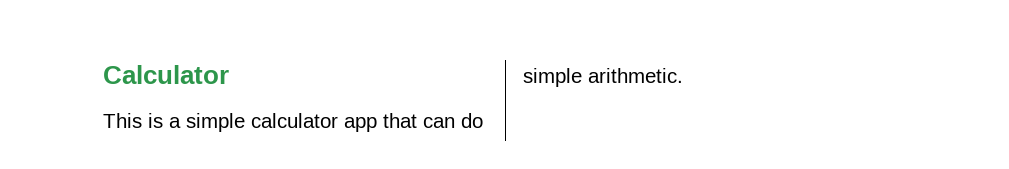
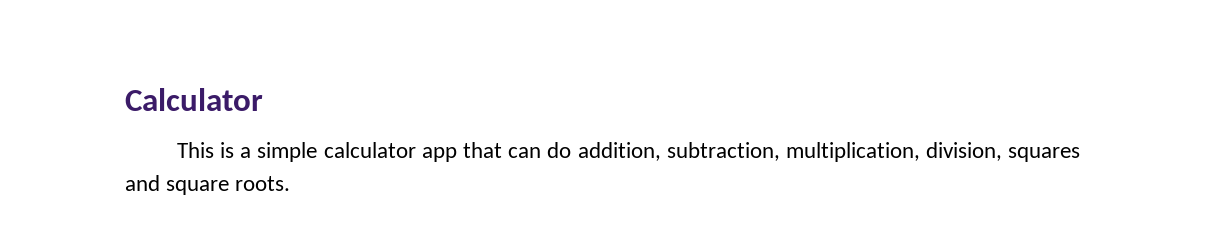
- This is a simple calculator app that can do simple arithmetic.
+ This is a simple calculator app that can do addition, subtraction, multiplication, division, squares and square roots.

